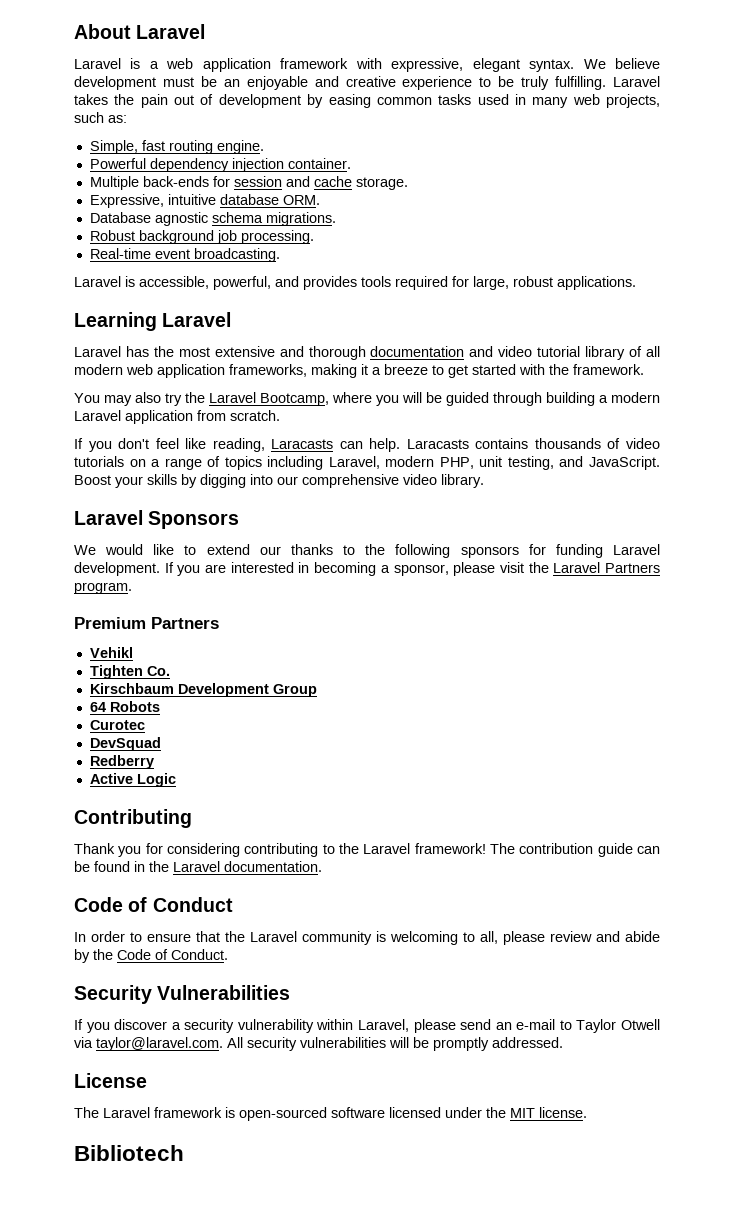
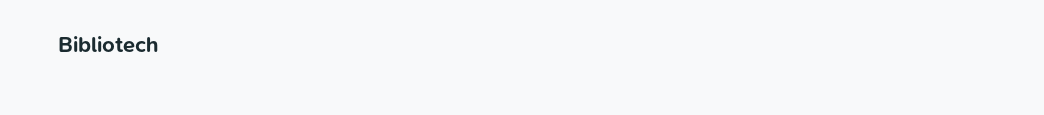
- About Laravel
- Laravel is a web application framework with expressive, elegant syntax. We believe development must be an enjoyable and creative experience to be truly fulfilling. Laravel takes the pain out of development by easing common tasks used in many web projects, such as:
- Simple, fast routing engine.
- Powerful dependency injection container.
- Multiple back-ends for session and cache storage.
- Expressive, intuitive database ORM.
- Database agnostic schema migrations.
- Robust background job processing.
- Real-time event broadcasting.
- Laravel is accessible, powerful, and provides tools required for large, robust applications.
- Learning Laravel
- Laravel has the most extensive and thorough documentation and video tutorial library of all modern web application frameworks, making it a breeze to get started with the framework.
- You may also try the Laravel Bootcamp, where you will be guided through building a modern Laravel application from scratch.
- If you don't feel like reading, Laracasts can help. Laracasts contains thousands of video tutorials on a range of topics including Laravel, modern PHP, unit testing, and JavaScript. Boost your skills by digging into our comprehensive video library.
- Laravel Sponsors
- We would like to extend our thanks to the following sponsors for funding Laravel development. If you are interested in becoming a sponsor, please visit the Laravel Partners program.
- Premium Partners
- Vehikl
- Tighten Co.
- Kirschbaum Development Group
- 64 Robots
- Curotec
- DevSquad
- Redberry
- Active Logic
- Contributing
- Thank you for considering contributing to the Laravel framework! The contribution guide can be found in the Laravel documentation.
- Code of Conduct
- In order to ensure that the Laravel community is welcoming to all, please review and abide by the Code of Conduct.
- Security Vulnerabilities
- If you discover a security vulnerability within Laravel, please send an e-mail to Taylor Otwell via taylor@laravel.com. All security vulnerabilities will be promptly addressed.
- License
- The Laravel framework is open-sourced software licensed under the MIT license.

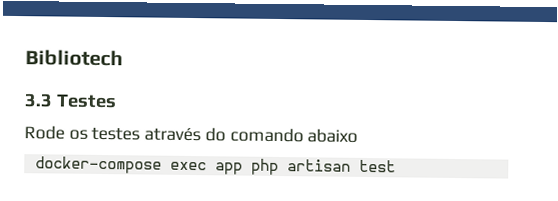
+ 3.3 Testes
+ Rode os testes através do comando abaixo
+ docker-compose exec app php artisan test

